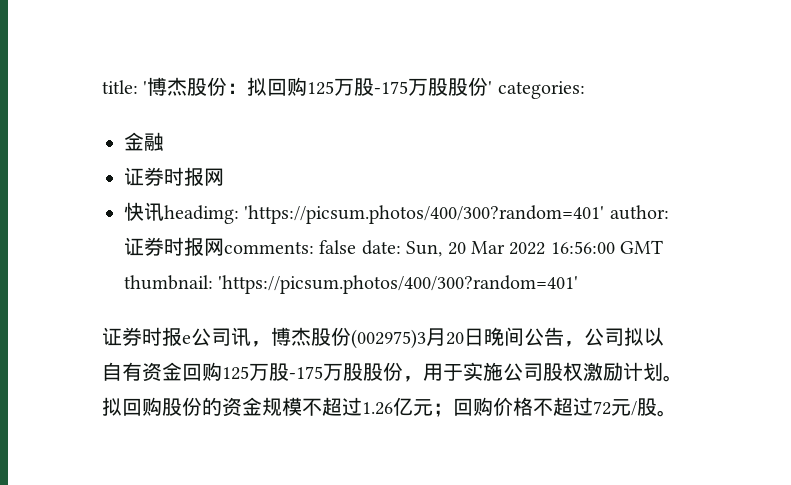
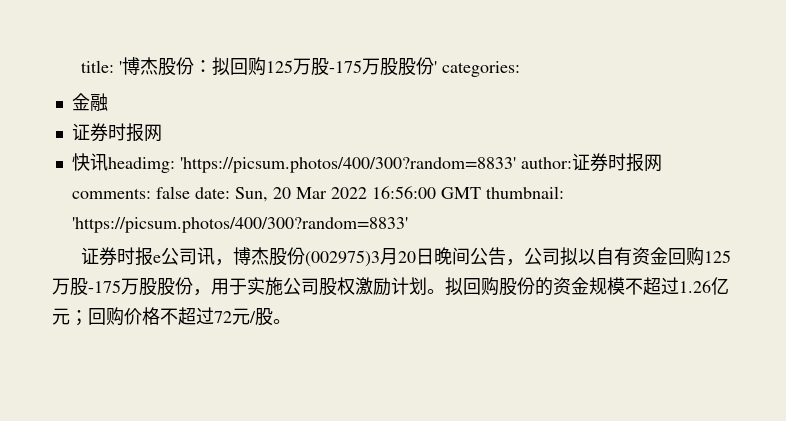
- 快讯headimg: 'https://picsum.photos/400/300?random=401' author:证券时报网comments: false date: Sun, 20 Mar 2022 16:56:00 GMT thumbnail: 'https://picsum.photos/400/300?random=401'
+ 快讯headimg: 'https://picsum.photos/400/300?random=8833' author:证券时报网comments: false date: Sun, 20 Mar 2022 16:56:00 GMT thumbnail: 'https://picsum.photos/400/300?random=8833'

